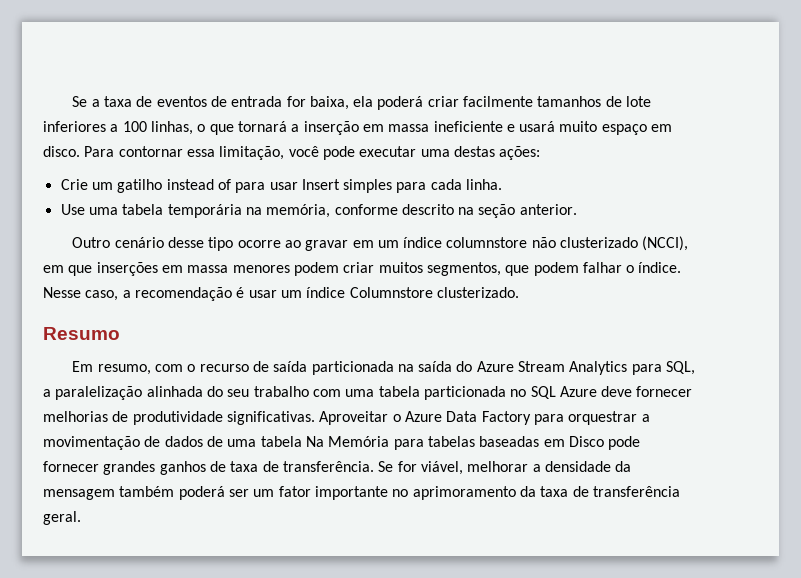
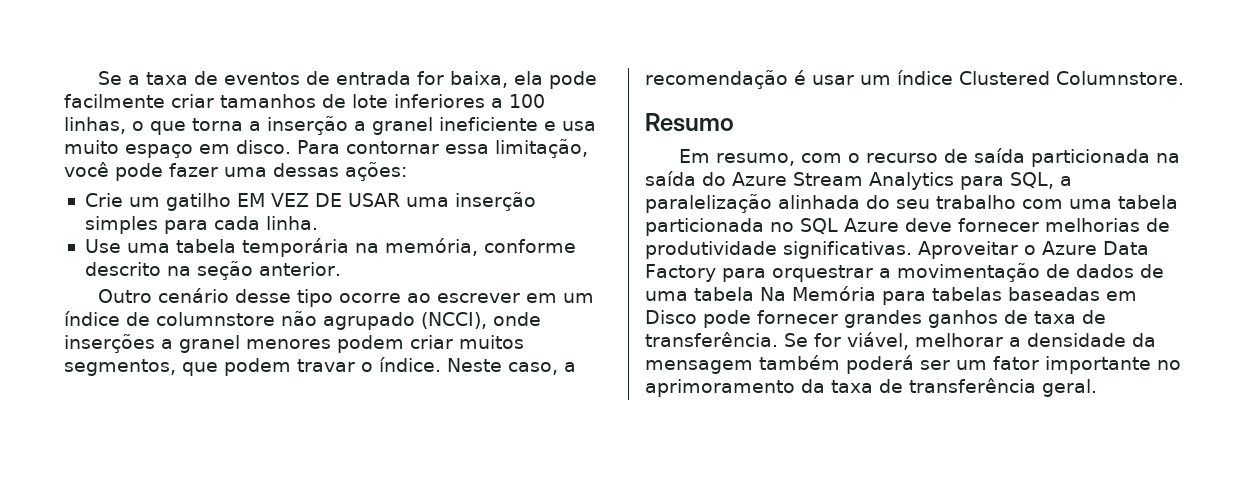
- Se a taxa de eventos de entrada for baixa, ela poderá criar facilmente tamanhos de lote inferiores a 100 linhas, o que tornará a inserção em massa ineficiente e usará muito espaço em disco.
+ Se a taxa de eventos de entrada for baixa, ela pode facilmente criar tamanhos de lote inferiores a 100 linhas, o que torna a inserção a granel ineficiente e usa muito espaço em disco.
- Para contornar essa limitação, você pode executar uma destas ações:
+ Para contornar essa limitação, você pode fazer uma dessas ações:
- Crie um gatilho instead of para usar Insert simples para cada linha.
+ Crie um gatilho EM VEZ DE USAR uma inserção simples para cada linha.
- Outro cenário desse tipo ocorre ao gravar em um índice columnstore não clusterizado (NCCI), em que inserções em massa menores podem criar muitos segmentos, que podem falhar o índice.
+ Outro cenário desse tipo ocorre ao escrever em um índice de columnstore não agrupado (NCCI), onde inserções a granel menores podem criar muitos segmentos, que podem travar o índice.
- Nesse caso, a recomendação é usar um índice Columnstore clusterizado.
+ Neste caso, a recomendação é usar um índice Clustered Columnstore.

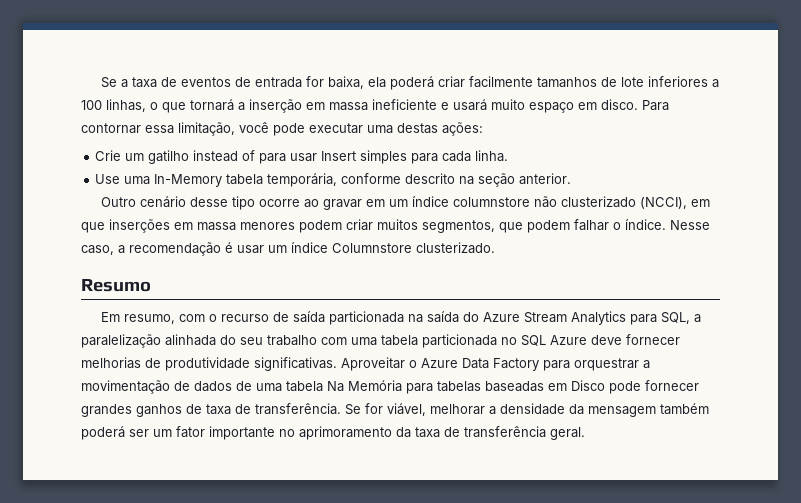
- Se a taxa de eventos de entrada for baixa, ela pode facilmente criar tamanhos de lote inferiores a 100 linhas, o que torna a inserção a granel ineficiente e usa muito espaço em disco.
+ Se a taxa de eventos de entrada for baixa, ela poderá criar facilmente tamanhos de lote inferiores a 100 linhas, o que tornará a inserção em massa ineficiente e usará muito espaço em disco.
- Para contornar essa limitação, você pode fazer uma dessas ações:
+ Para contornar essa limitação, você pode executar uma destas ações:
- Crie um gatilho EM VEZ DE USAR uma inserção simples para cada linha.
+ Crie um gatilho instead of para usar Insert simples para cada linha.
- Use uma tabela temporária na memória, conforme descrito na seção anterior.
+ Use uma In-Memory tabela temporária, conforme descrito na seção anterior.
- Outro cenário desse tipo ocorre ao escrever em um índice de columnstore não agrupado (NCCI), onde inserções a granel menores podem criar muitos segmentos, que podem travar o índice.
+ Outro cenário desse tipo ocorre ao gravar em um índice columnstore não clusterizado (NCCI), em que inserções em massa menores podem criar muitos segmentos, que podem falhar o índice.
- Neste caso, a recomendação é usar um índice Clustered Columnstore.
+ Nesse caso, a recomendação é usar um índice Columnstore clusterizado.

